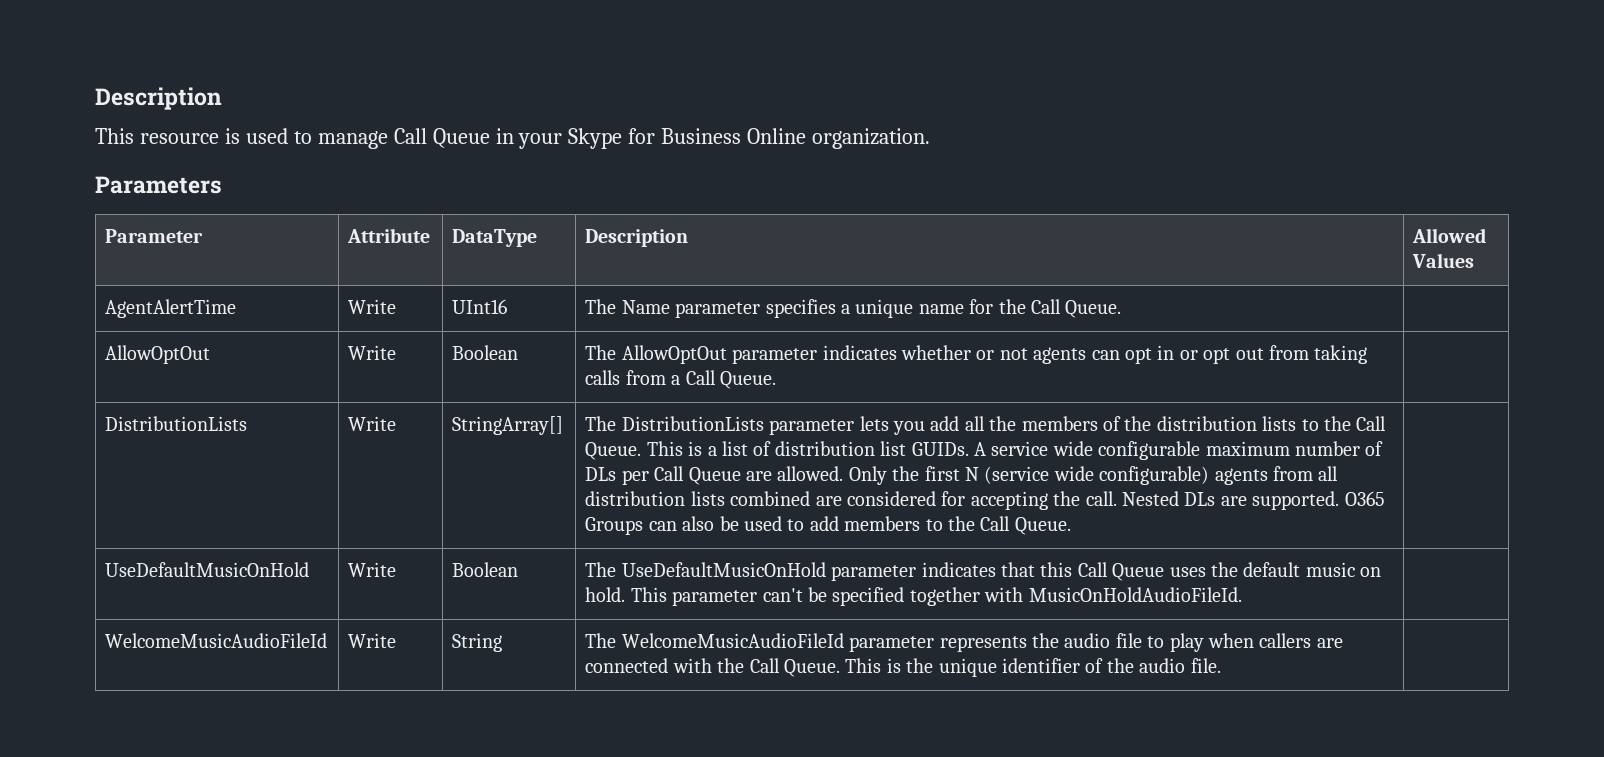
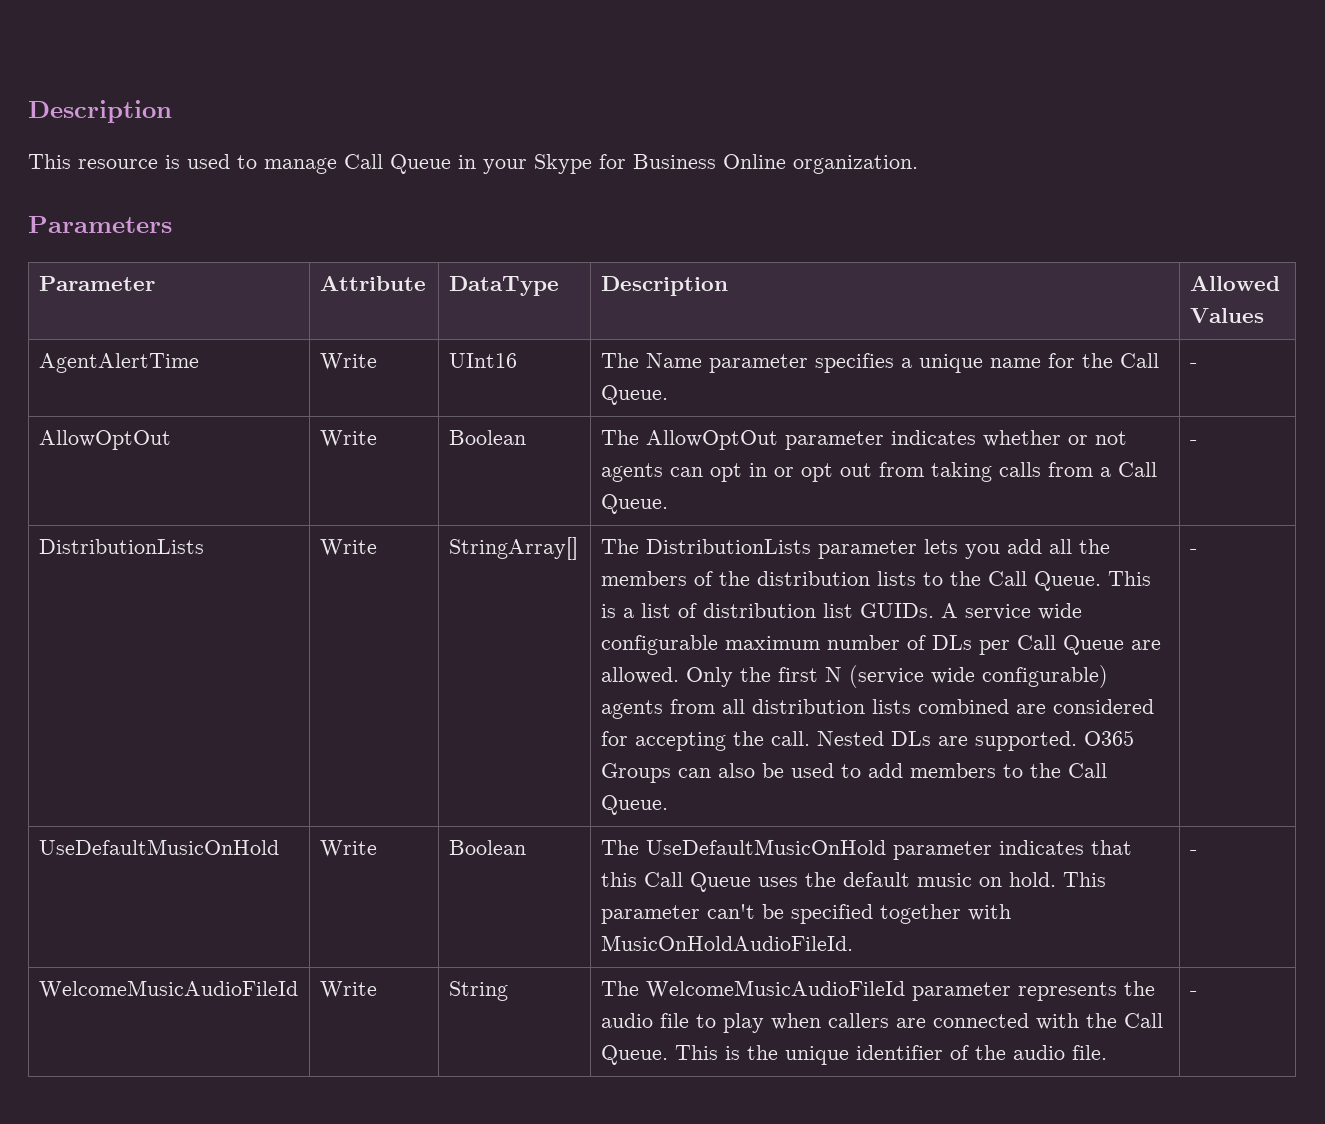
- AgentAlertTime | Write | UInt16 | The Name parameter specifies a unique name for the Call Queue. |
+ AgentAlertTime | Write | UInt16 | The Name parameter specifies a unique name for the Call Queue. | -
- AllowOptOut | Write | Boolean | The AllowOptOut parameter indicates whether or not agents can opt in or opt out from taking calls from a Call Queue. |
+ AllowOptOut | Write | Boolean | The AllowOptOut parameter indicates whether or not agents can opt in or opt out from taking calls from a Call Queue. | -
- O365 Groups can also be used to add members to the Call Queue.
+ O365 Groups can also be used to add members to the Call Queue. | -
- UseDefaultMusicOnHold | Write | Boolean | The UseDefaultMusicOnHold parameter indicates that this Call Queue uses the default music on hold. This parameter can't be specified together with MusicOnHoldAudioFileId. |
+ UseDefaultMusicOnHold | Write | Boolean | The UseDefaultMusicOnHold parameter indicates that this Call Queue uses the default music on hold. This parameter can't be specified together with MusicOnHoldAudioFileId. | -
- WelcomeMusicAudioFileId | Write | String | The WelcomeMusicAudioFileId parameter represents the audio file to play when callers are connected with the Call Queue. This is the unique identifier of the audio file. |
+ WelcomeMusicAudioFileId | Write | String | The WelcomeMusicAudioFileId parameter represents the audio file to play when callers are connected with the Call Queue. This is the unique identifier of the audio file. | -

